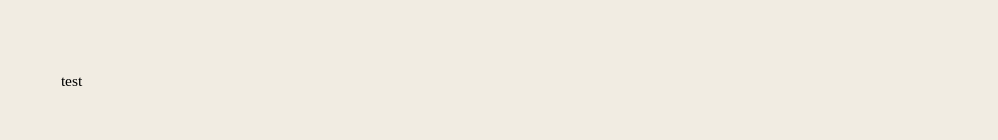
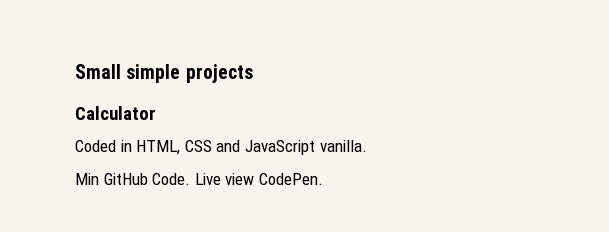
- test
+ Small simple projects
+ Calculator
+ Coded in HTML, CSS and JavaScript vanilla.
+ Min GitHub Code. Live view CodePen.

